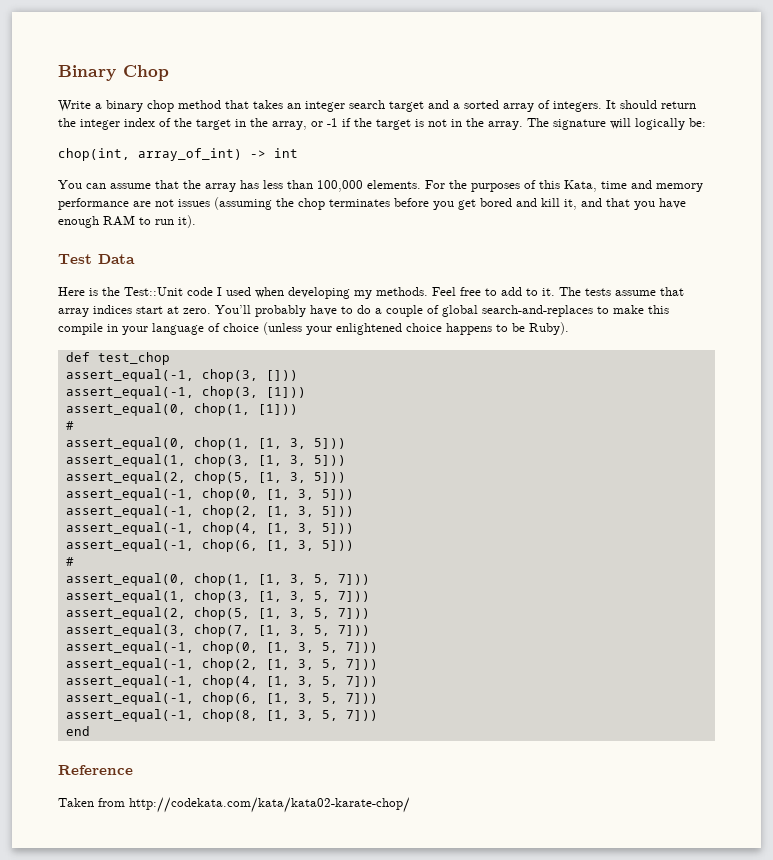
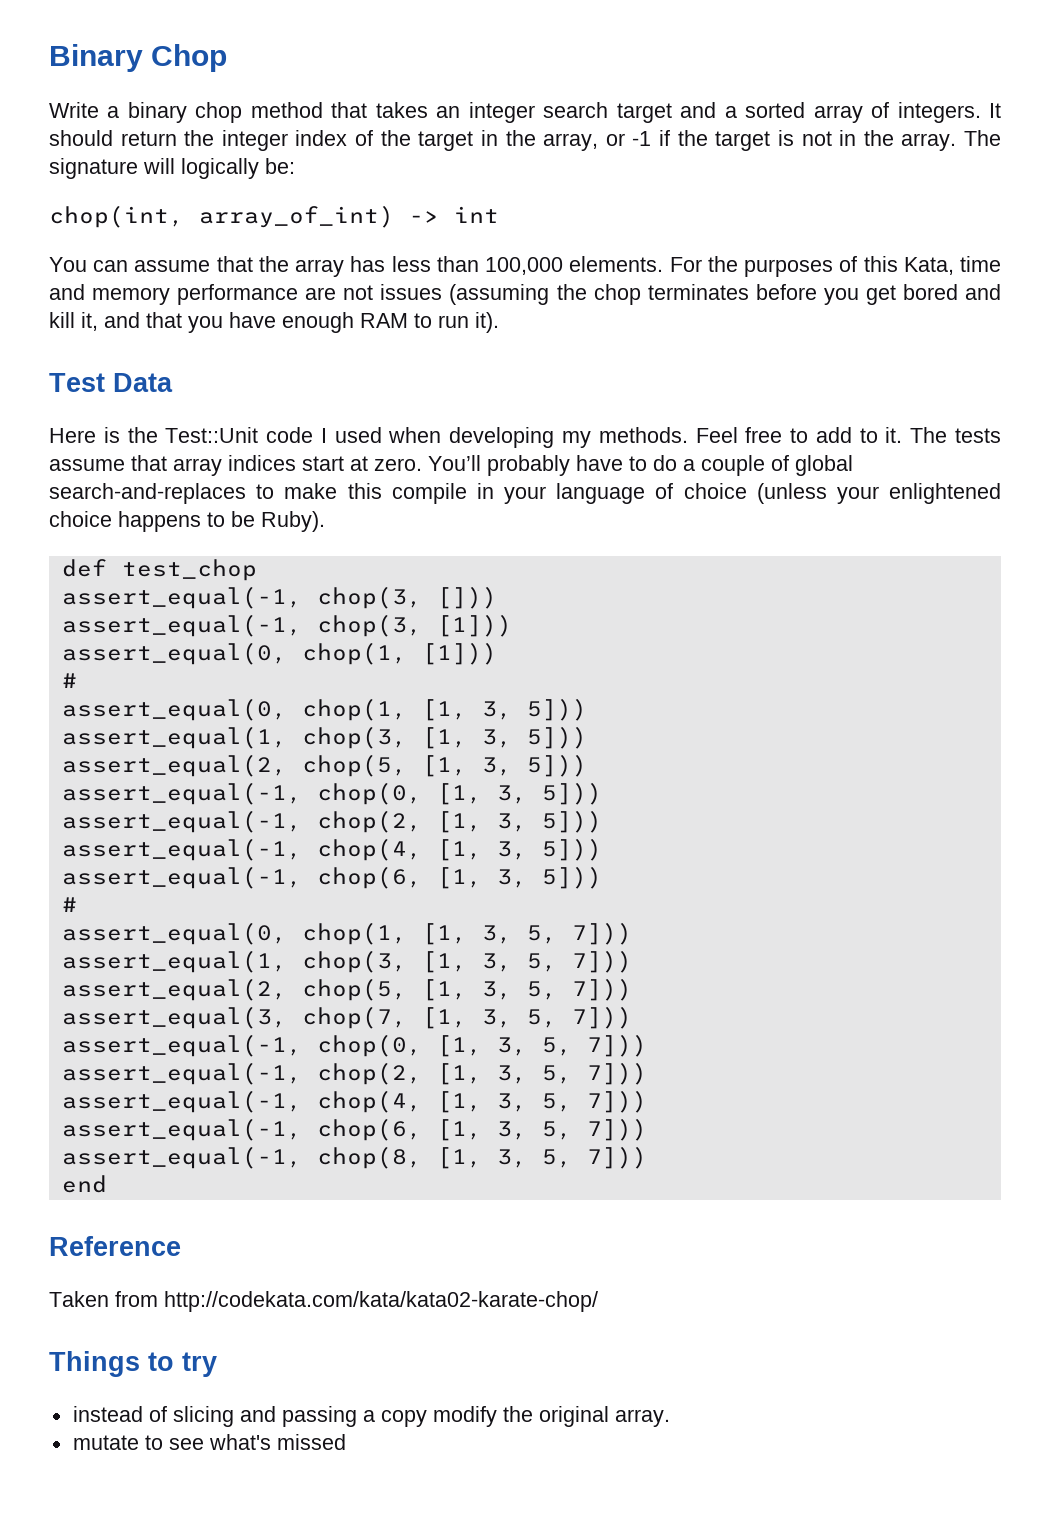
+ Things to try
+ instead of slicing and passing a copy modify the original array.
+ mutate to see what's missed

